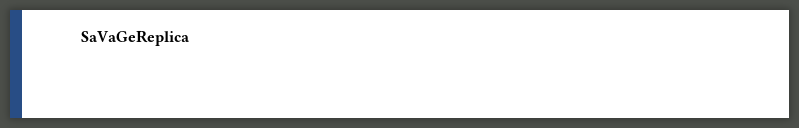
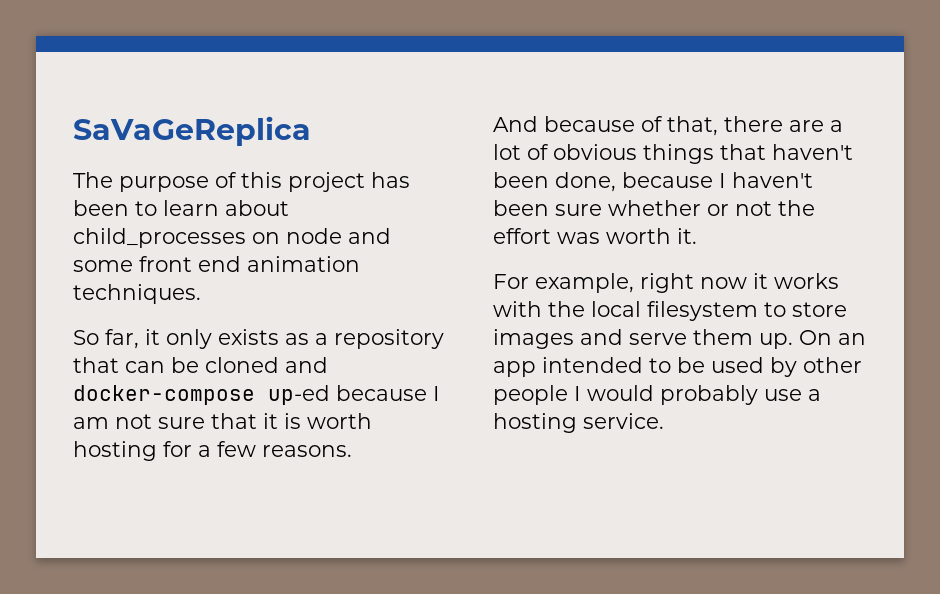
+ The purpose of this project has been to learn about child_processes on node and some front end animation techniques.
+ So far, it only exists as a repository that can be cloned and docker-compose up-ed because I am not sure that it is worth hosting for a few reasons.
+ And because of that, there are a lot of obvious things that haven't been done, because I haven't been sure whether or not the effort was worth it.
+ For example, right now it works with the local filesystem to store images and serve them up. On an app intended to be used by other people I would probably use a hosting service.

